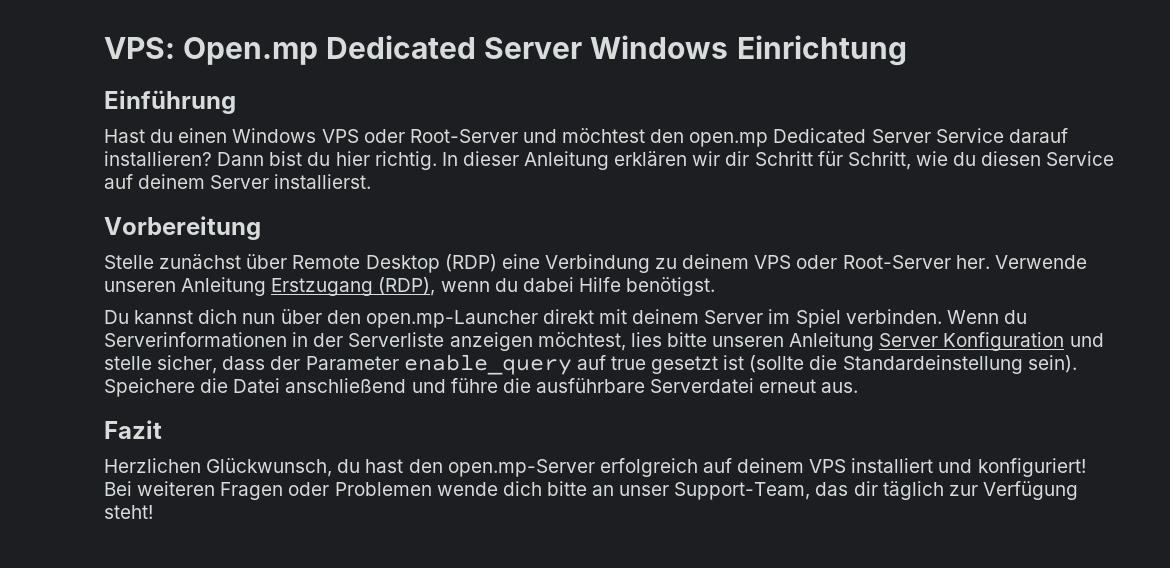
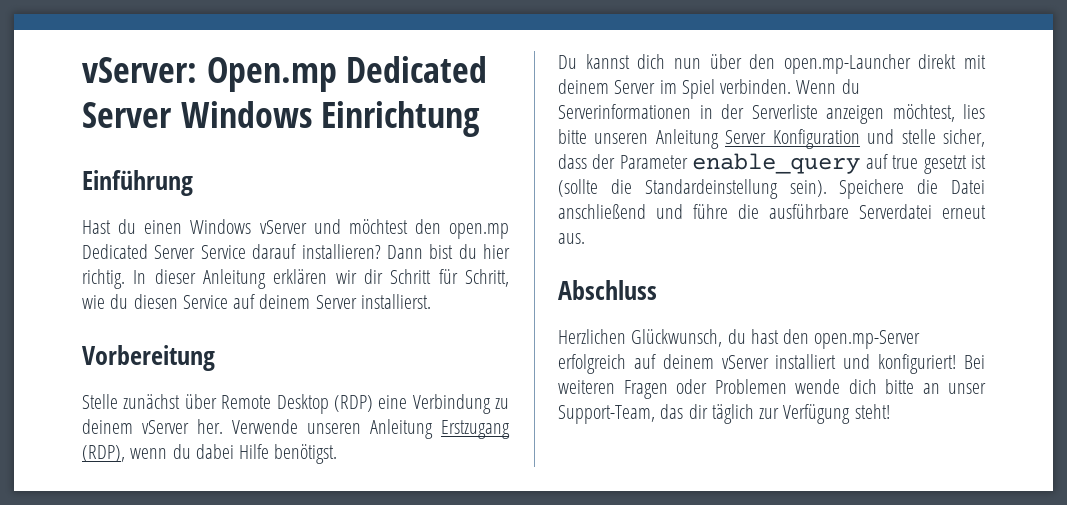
- VPS: Open.mp Dedicated Server Windows Einrichtung
+ vServer: Open.mp Dedicated Server Windows Einrichtung
- Hast du einen Windows VPS oder Root-Server und möchtest den open.mp Dedicated Server Service darauf installieren?
+ Hast du einen Windows vServer und möchtest den open.mp Dedicated Server Service darauf installieren?
- Stelle zunächst über Remote Desktop (RDP) eine Verbindung zu deinem VPS oder Root-Server her.
+ Stelle zunächst über Remote Desktop (RDP) eine Verbindung zu deinem vServer her.
- Fazit
+ Abschluss
- Herzlichen Glückwunsch, du hast den open.mp-Server erfolgreich auf deinem VPS installiert und konfiguriert!
+ Herzlichen Glückwunsch, du hast den open.mp-Server erfolgreich auf deinem vServer installiert und konfiguriert!

